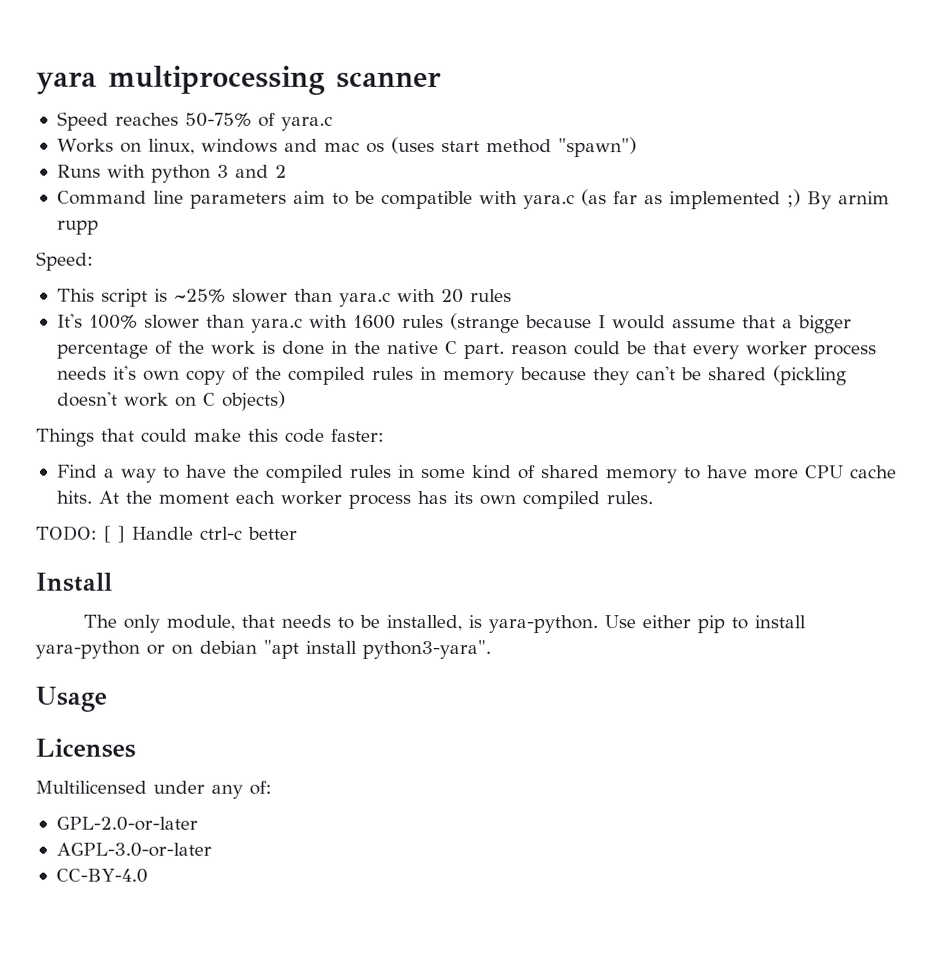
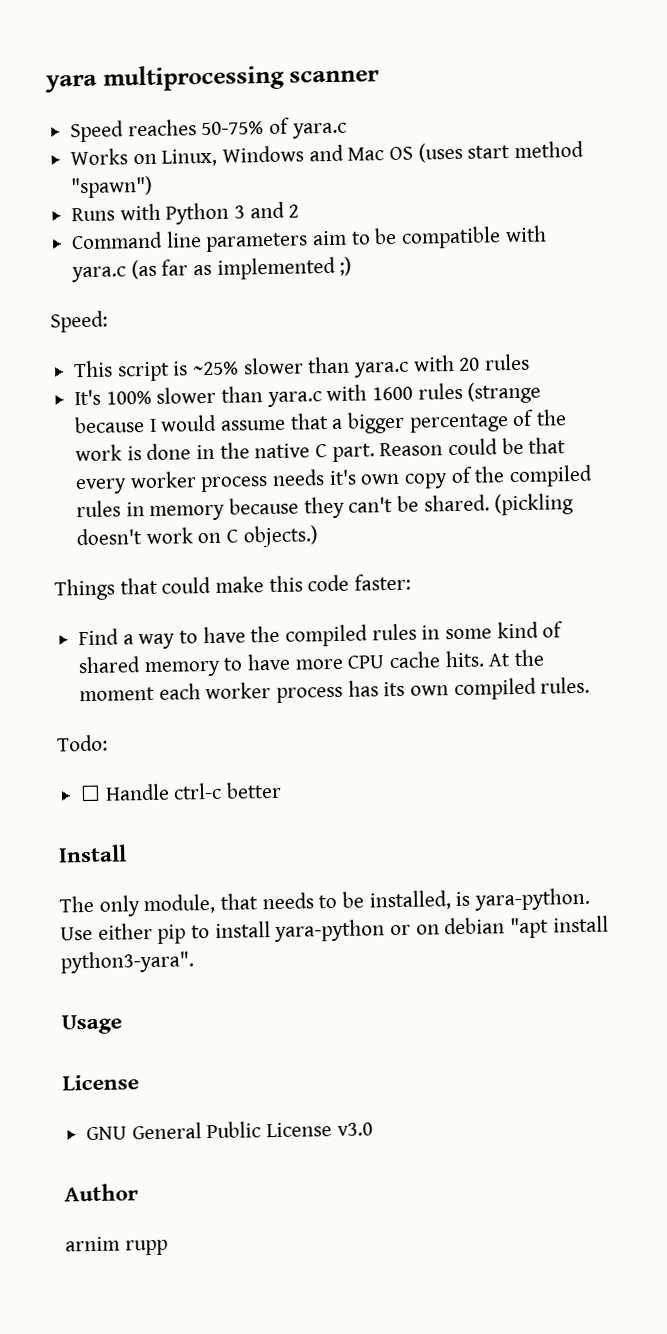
- Works on linux, windows and mac os (uses start method "spawn")
+ Works on Linux, Windows and Mac OS (uses start method "spawn")
- Runs with python 3 and 2
+ Runs with Python 3 and 2
- Command line parameters aim to be compatible with yara.c (as far as implemented ;) By arnim rupp
+ Command line parameters aim to be compatible with yara.c (as far as implemented ;)
- It's 100% slower than yara.c with 1600 rules (strange because I would assume that a bigger percentage of the work is done in the native C part. reason could be that every worker process needs it's own copy of the compiled rules in memory because they can't be shared (pickling doesn't work on C objects)
+ It's 100% slower than yara.c with 1600 rules (strange because I would assume that a bigger percentage of the work is done in the native C part. Reason could be that every worker process needs it's own copy of the compiled rules in memory because they can't be shared. (pickling doesn't work on C objects.)
- TODO: [ ] Handle ctrl-c better
+ Todo:
+ ☐ Handle ctrl-c better
  Usage
- Licenses
- Multilicensed under any of:
- GPL-2.0-or-later
- AGPL-3.0-or-later
- CC-BY-4.0
+ License
+ GNU General Public License v3.0
+ Author
+ arnim rupp

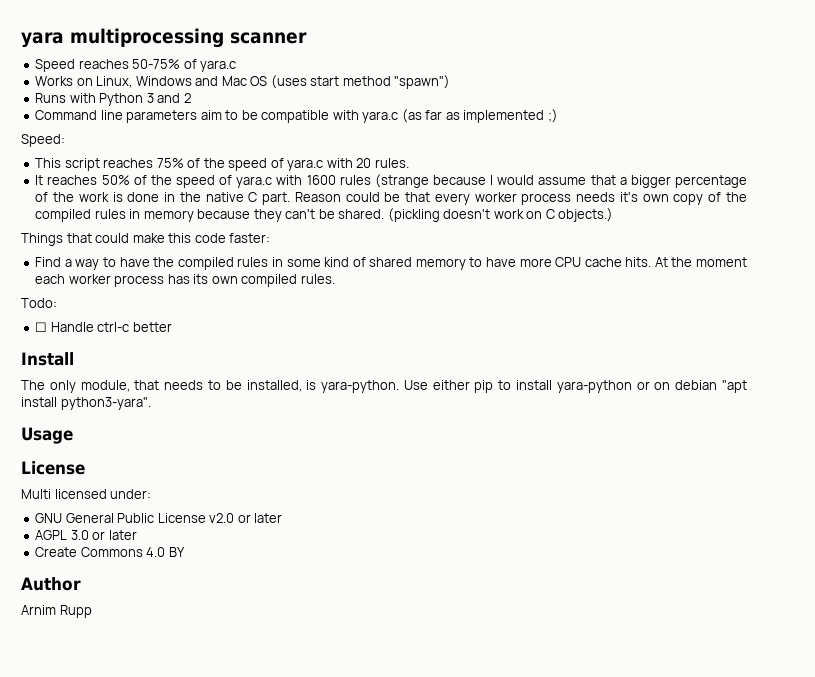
- This script is ~25% slower than yara.c with 20 rules
- It's 100% slower than yara.c with 1600 rules (strange because I would assume that a bigger percentage of the work is done in the native C part.
+ This script reaches 75% of the speed of yara.c with 20 rules.
+ It reaches 50% of the speed of yara.c with 1600 rules (strange because I would assume that a bigger percentage of the work is done in the native C part.
+ Multi licensed under:
- GNU General Public License v3.0
+ GNU General Public License v2.0 or later
+ AGPL 3.0 or later
+ Create Commons 4.0 BY
- arnim rupp
+ Arnim Rupp

